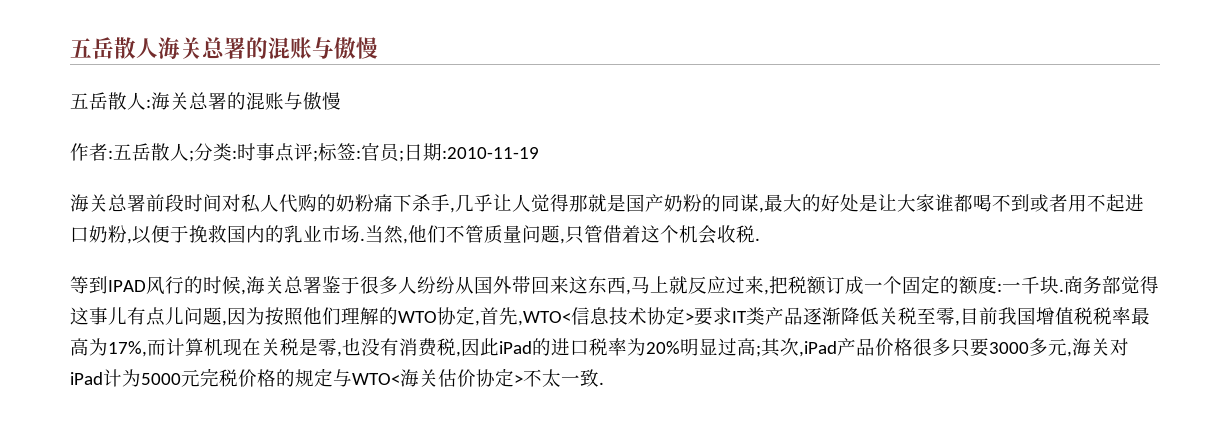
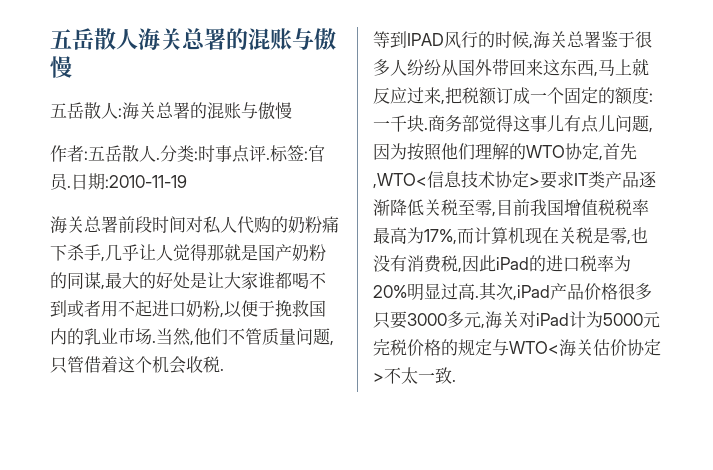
- 作者:五岳散人;分类:时事点评;标签:官员;日期:2010-11-19
+ 作者:五岳散人.分类:时事点评.标签:官员.日期:2010-11-19
- 商务部觉得这事儿有点儿问题,因为按照他们理解的WTO协定,首先,WTO<信息技术协定>要求IT类产品逐渐降低关税至零,目前我国增值税税率最高为17%,而计算机现在关税是零,也没有消费税,因此iPad的进口税率为20%明显过高;
+ 商务部觉得这事儿有点儿问题,因为按照他们理解的WTO协定,首先,WTO<信息技术协定>要求IT类产品逐渐降低关税至零,目前我国增值税税率最高为17%,而计算机现在关税是零,也没有消费税,因此iPad的进口税率为20%明显过高.

